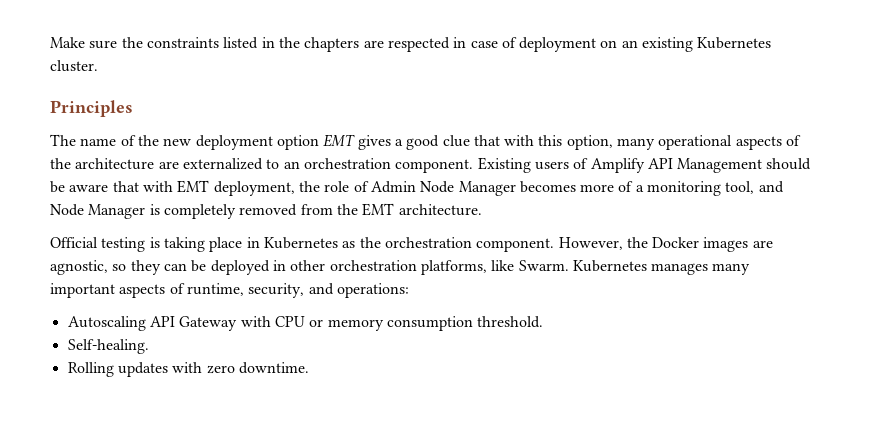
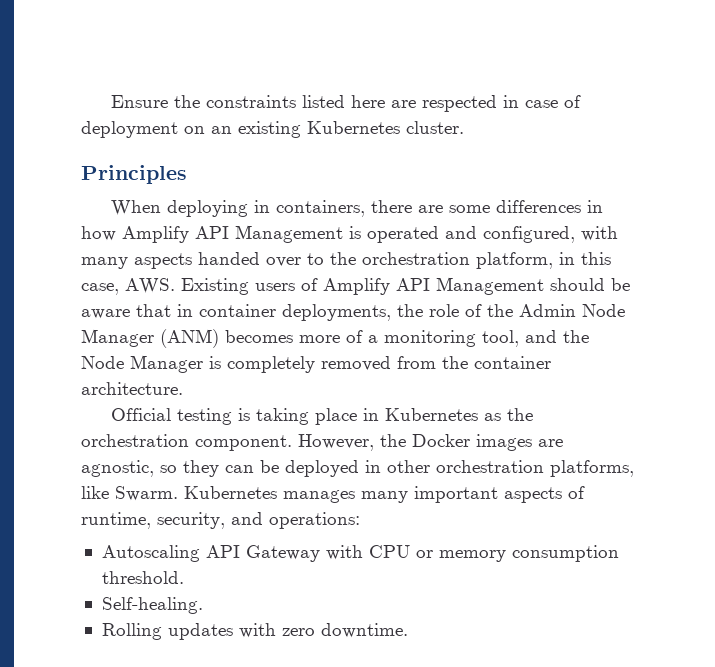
- Make sure the constraints listed in the chapters are respected in case of deployment on an existing Kubernetes cluster.
+ Ensure the constraints listed here are respected in case of deployment on an existing Kubernetes cluster.
- The name of the new deployment option EMT gives a good clue that with this option, many operational aspects of the architecture are externalized to an orchestration component. Existing users of Amplify API Management should be aware that with EMT deployment, the role of Admin Node Manager becomes more of a monitoring tool, and Node Manager is completely removed from the EMT architecture.
+ When deploying in containers, there are some differences in how Amplify API Management is operated and configured, with many aspects handed over to the orchestration platform, in this case, AWS. Existing users of Amplify API Management should be aware that in container deployments, the role of the Admin Node Manager (ANM) becomes more of a monitoring tool, and the Node Manager is completely removed from the container architecture.

